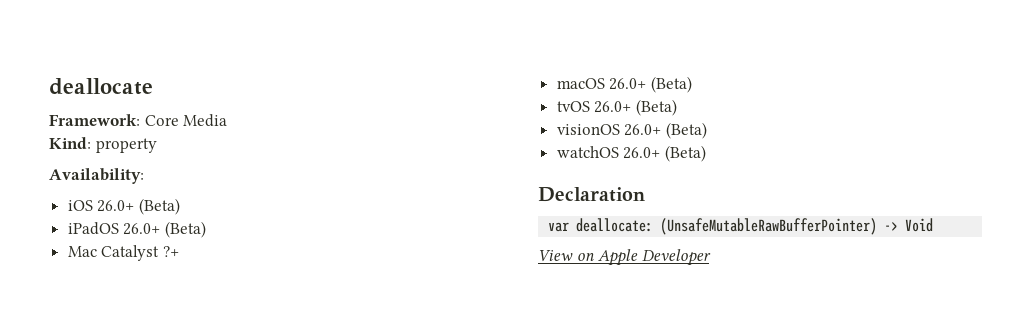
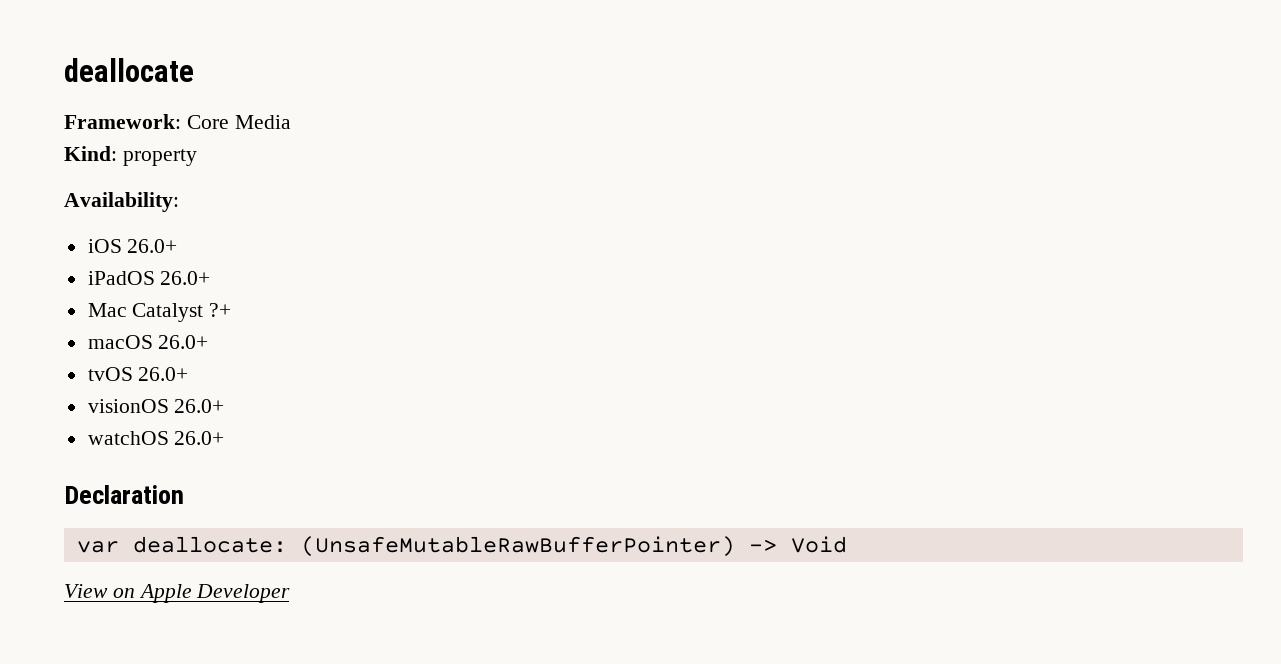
- iOS 26.0+ (Beta)
+ iOS 26.0+
- iPadOS 26.0+ (Beta)
+ iPadOS 26.0+
- macOS 26.0+ (Beta)
+ macOS 26.0+
- tvOS 26.0+ (Beta)
+ tvOS 26.0+
- visionOS 26.0+ (Beta)
+ visionOS 26.0+
- watchOS 26.0+ (Beta)
+ watchOS 26.0+

